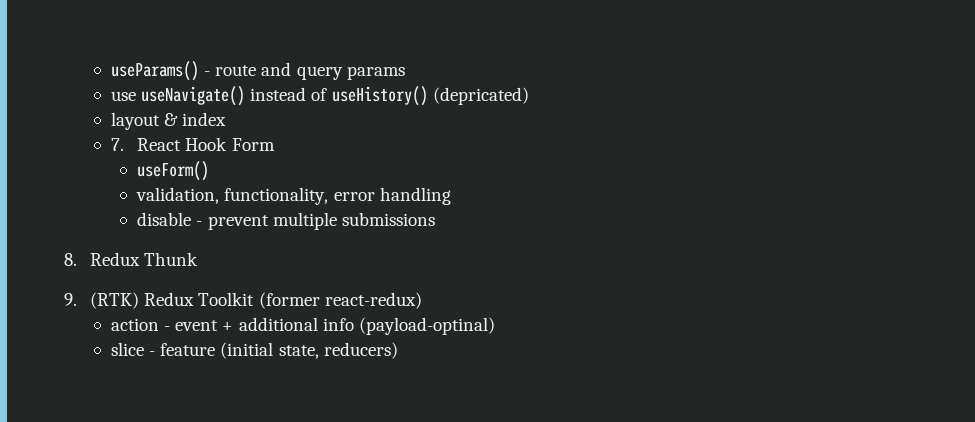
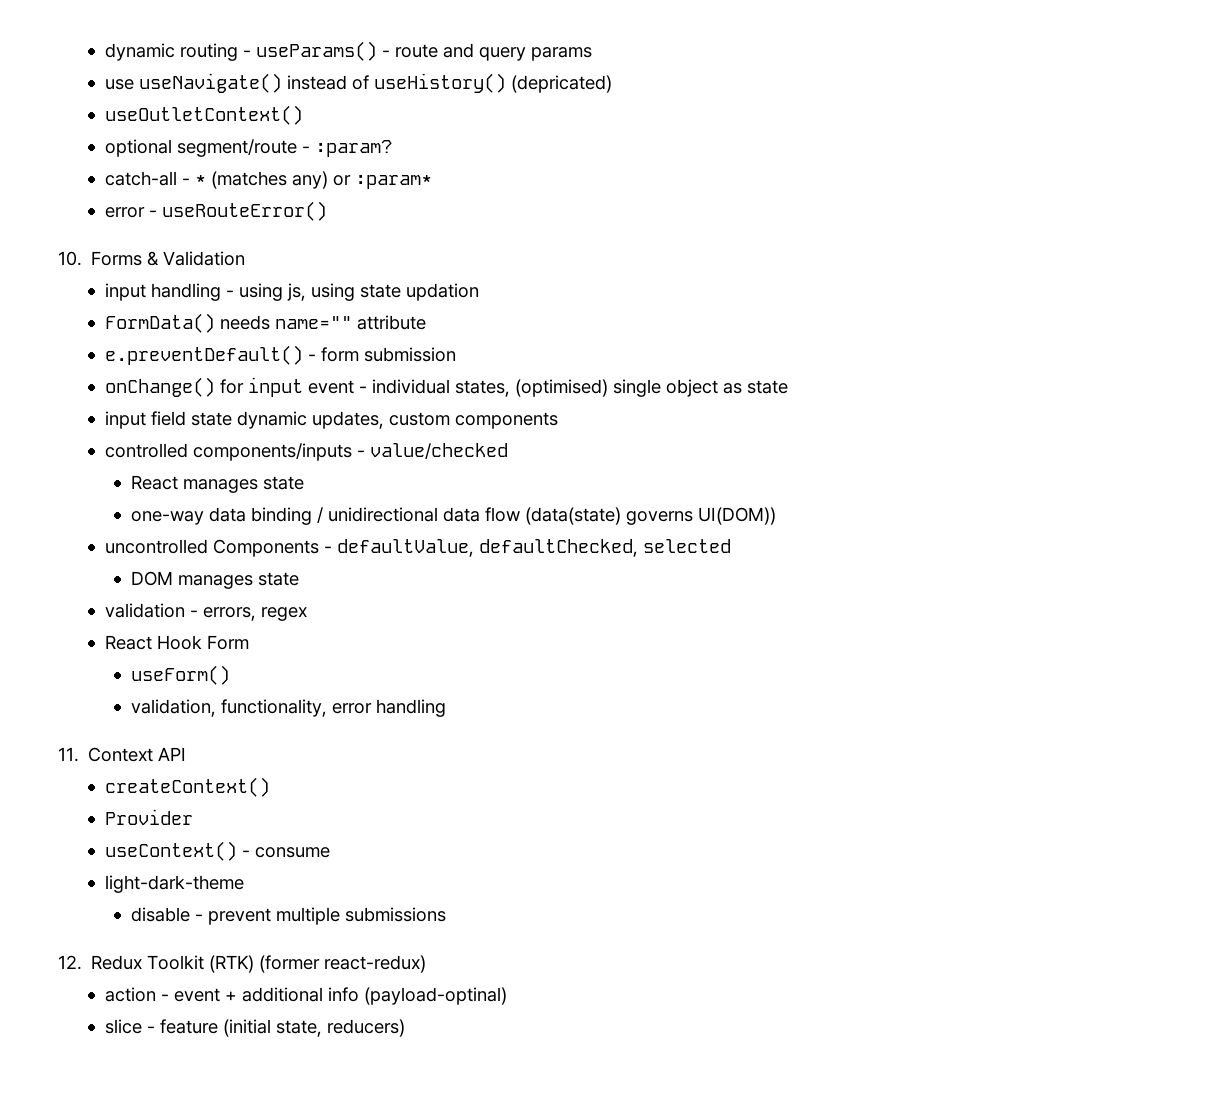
- useParams() - route and query params
+ dynamic routing - useParams() - route and query params
- layout & index
- 7. React Hook Form
+ useOutletContext()
+ optional segment/route - :param?
+ catch-all - * (matches any) or :param*
+ error - useRouteError()
+ 10. Forms & Validation
+ input handling - using js, using state updation
+ FormData() needs name="" attribute
+ e.preventDefault() - form submission
+ onChange() for input event - individual states, (optimised) single object as state
+ input field state dynamic updates, custom components
+ controlled components/inputs - value/checked
+ React manages state
+ one-way data binding / unidirectional data flow (data(state) governs UI(DOM))
+ uncontrolled Components - defaultValue, defaultChecked, selected
+ DOM manages state
+ validation - errors, regex
+ React Hook Form
+ 11. Context API
+ createContext()
+ Provider
+ useContext() - consume
+ light-dark-theme
- 8. Redux Thunk
- 9. (RTK) Redux Toolkit (former react-redux)
+ 12. Redux Toolkit (RTK) (former react-redux)

